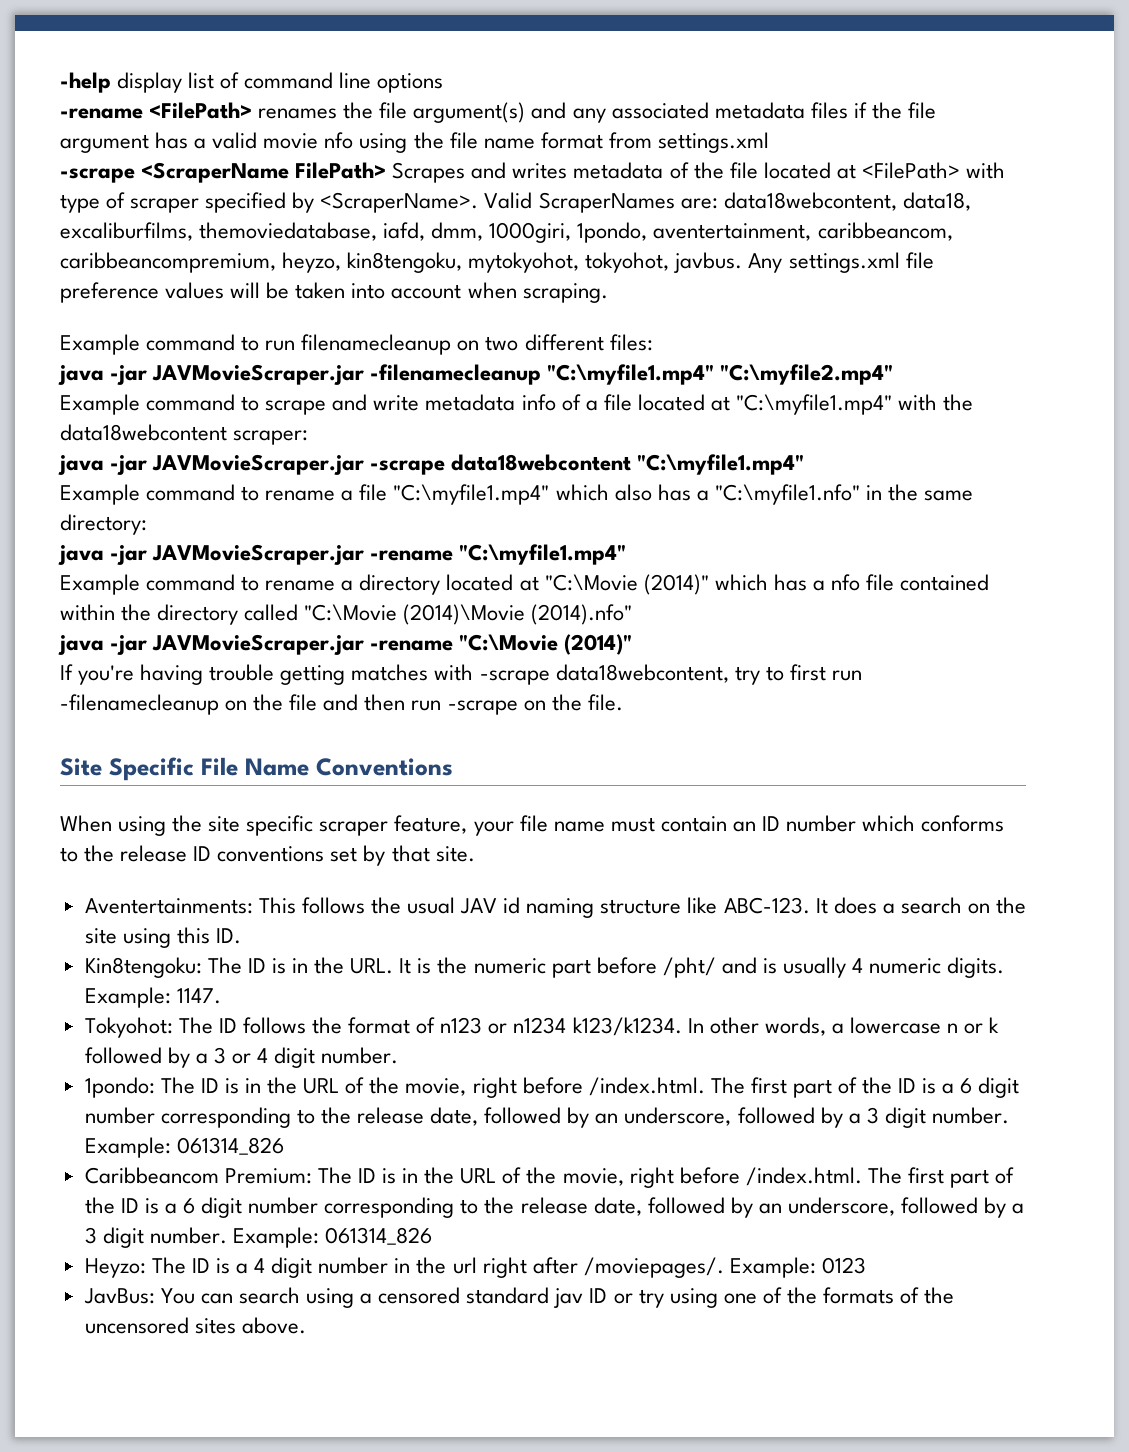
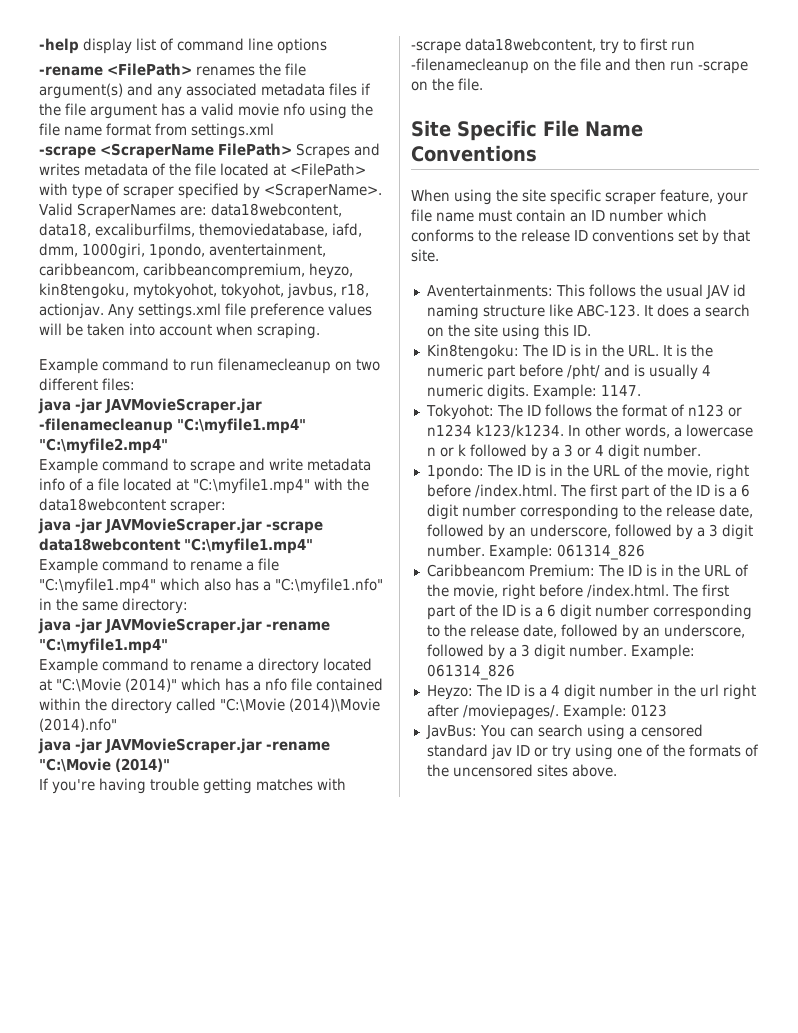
- Valid ScraperNames are: data18webcontent, data18, excaliburfilms, themoviedatabase, iafd, dmm, 1000giri, 1pondo, aventertainment, caribbeancom, caribbeancompremium, heyzo, kin8tengoku, mytokyohot, tokyohot, javbus.
+ Valid ScraperNames are: data18webcontent, data18, excaliburfilms, themoviedatabase, iafd, dmm, 1000giri, 1pondo, aventertainment, caribbeancom, caribbeancompremium, heyzo, kin8tengoku, mytokyohot, tokyohot, javbus, r18, actionjav.

